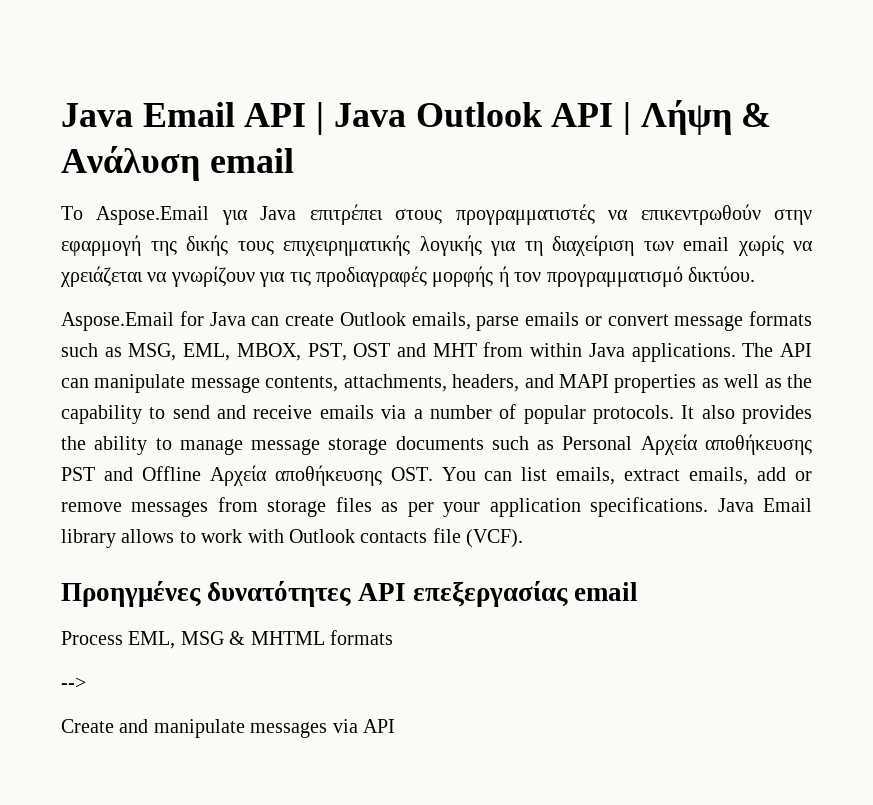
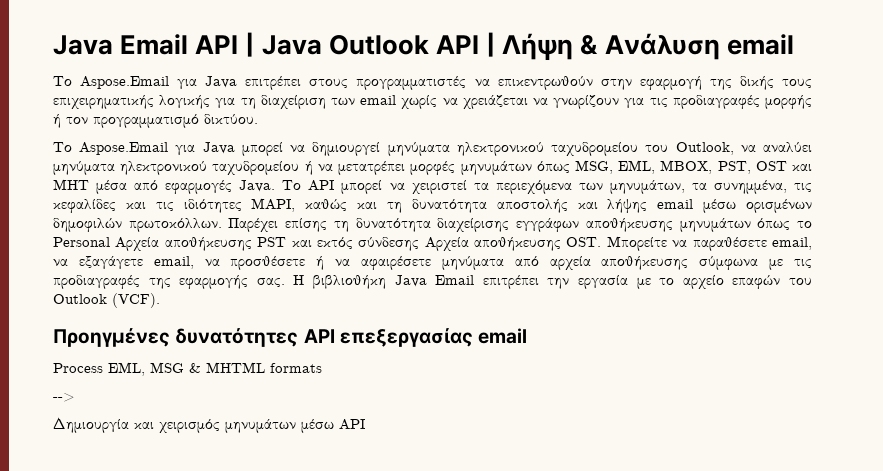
- Aspose.Email for Java can create Outlook emails, parse emails or convert message formats such as MSG, EML, MBOX, PST, OST and MHT from within Java applications. The API can manipulate message contents, attachments, headers, and MAPI properties as well as the capability to send and receive emails via a number of popular protocols. It also provides the ability to manage message storage documents such as Personal Αρχεία αποθήκευσης PST and Offline Αρχεία αποθήκευσης OST. You can list emails, extract emails, add or remove messages from storage files as per your application specifications. Java Email library allows to work with Outlook contacts file (VCF).
+ Το Aspose.Email για Java μπορεί να δημιουργεί μηνύματα ηλεκτρονικού ταχυδρομείου του Outlook, να αναλύει μηνύματα ηλεκτρονικού ταχυδρομείου ή να μετατρέπει μορφές μηνυμάτων όπως MSG, EML, MBOX, PST, OST και MHT μέσα από εφαρμογές Java. Το API μπορεί να χειριστεί τα περιεχόμενα των μηνυμάτων, τα συνημμένα, τις κεφαλίδες και τις ιδιότητες MAPI, καθώς και τη δυνατότητα αποστολής και λήψης email μέσω ορισμένων δημοφιλών πρωτοκόλλων. Παρέχει επίσης τη δυνατότητα διαχείρισης εγγράφων αποθήκευσης μηνυμάτων όπως το Personal Αρχεία αποθήκευσης PST και εκτός σύνδεσης Αρχεία αποθήκευσης OST. Μπορείτε να παραθέσετε email, να εξαγάγετε email, να προσθέσετε ή να αφαιρέσετε μηνύματα από αρχεία αποθήκευσης σύμφωνα με τις προδιαγραφές της εφαρμογής σας. Η βιβλιοθήκη Java Email επιτρέπει την εργασία με το αρχείο επαφών του Outlook (VCF).
- Create and manipulate messages via API
+ Δημιουργία και χειρισμός μηνυμάτων μέσω API

